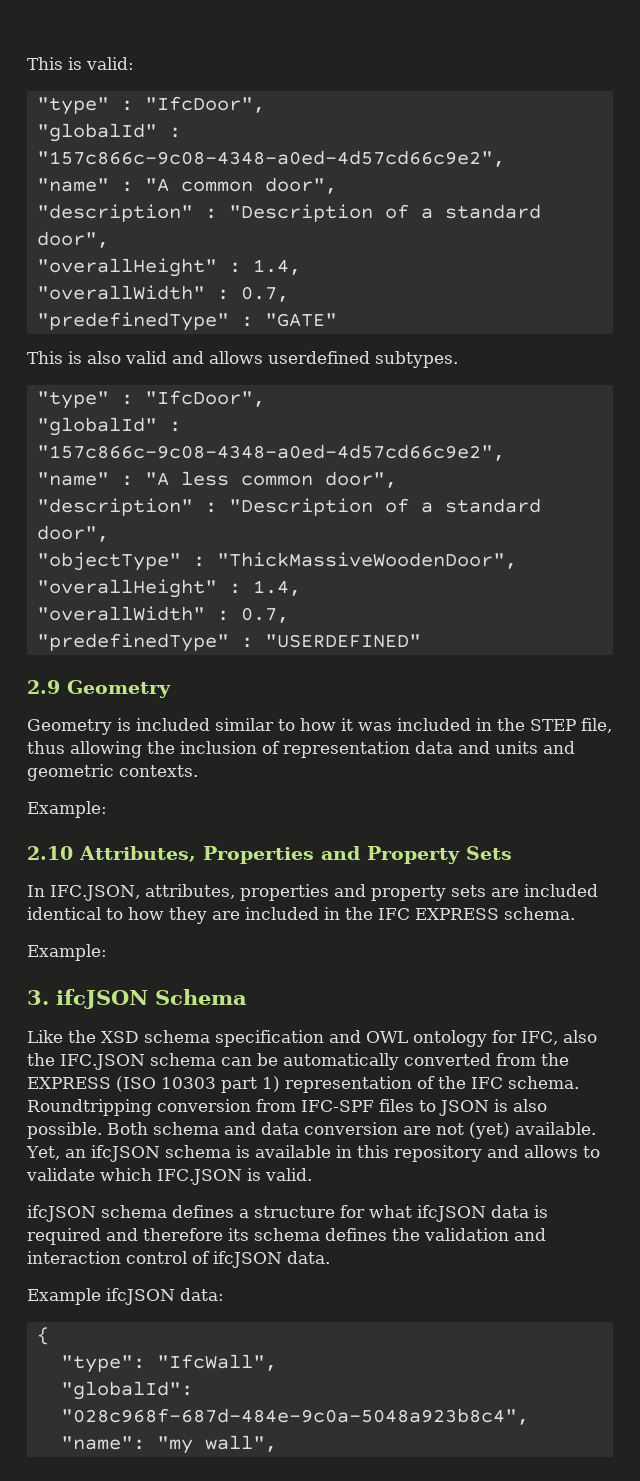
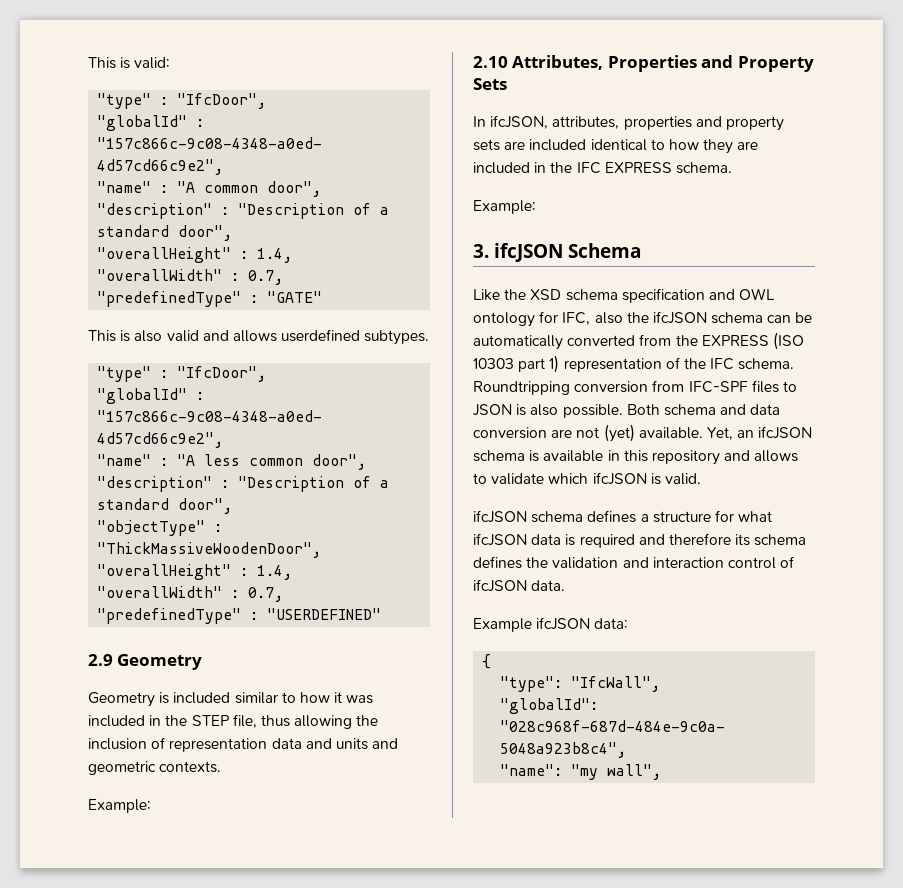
- In IFC.JSON, attributes, properties and property sets are included identical to how they are included in the IFC EXPRESS schema.
+ In ifcJSON, attributes, properties and property sets are included identical to how they are included in the IFC EXPRESS schema.
- Like the XSD schema specification and OWL ontology for IFC, also the IFC.JSON schema can be automatically converted from the EXPRESS (ISO 10303 part 1) representation of the IFC schema.
+ Like the XSD schema specification and OWL ontology for IFC, also the ifcJSON schema can be automatically converted from the EXPRESS (ISO 10303 part 1) representation of the IFC schema.
- Yet, an ifcJSON schema is available in this repository and allows to validate which IFC.JSON is valid.
+ Yet, an ifcJSON schema is available in this repository and allows to validate which ifcJSON is valid.

